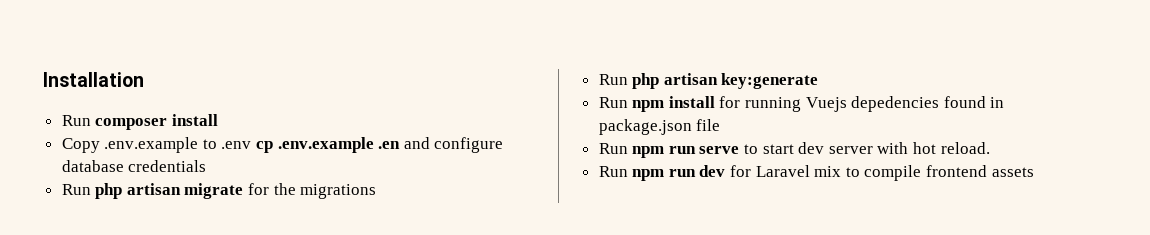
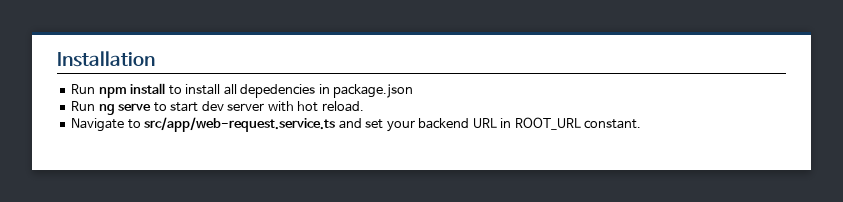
- Run composer install
- Copy .env.example to .env cp .env.example .en and configure database credentials
- Run php artisan migrate for the migrations
- Run php artisan key:generate
- Run npm install for running Vuejs depedencies found in package.json file
- Run npm run serve to start dev server with hot reload.
+ Run npm install to install all depedencies in package.json
+ Run ng serve to start dev server with hot reload.
- Run npm run dev for Laravel mix to compile frontend assets
+ Navigate to src/app/web-request.service.ts and set your backend URL in ROOT_URL constant.

